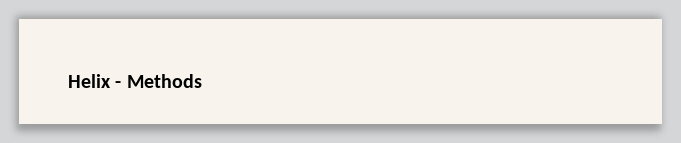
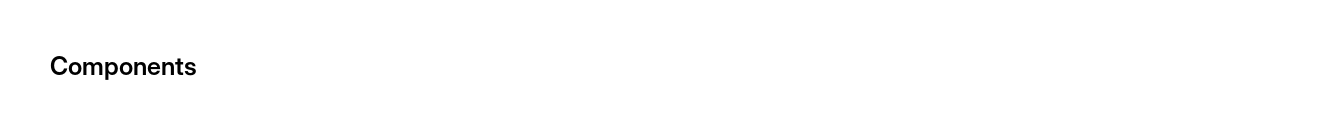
- Helix - Methods
+ Components

